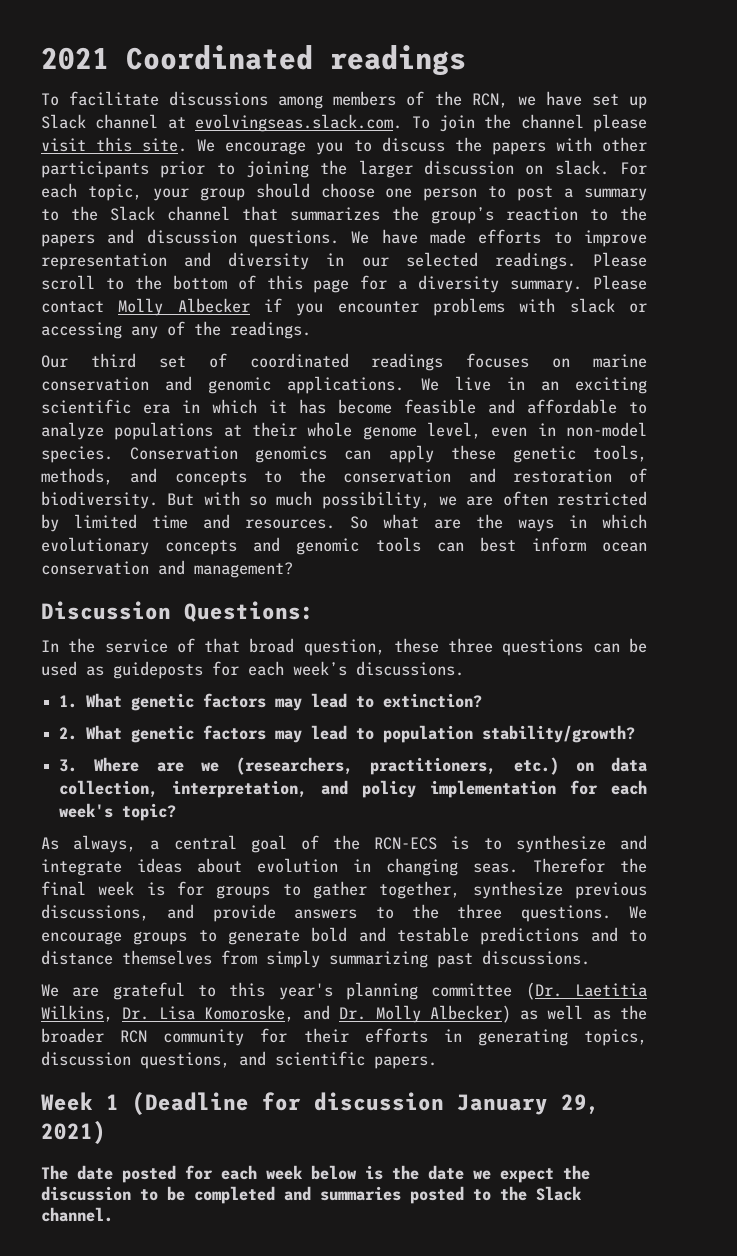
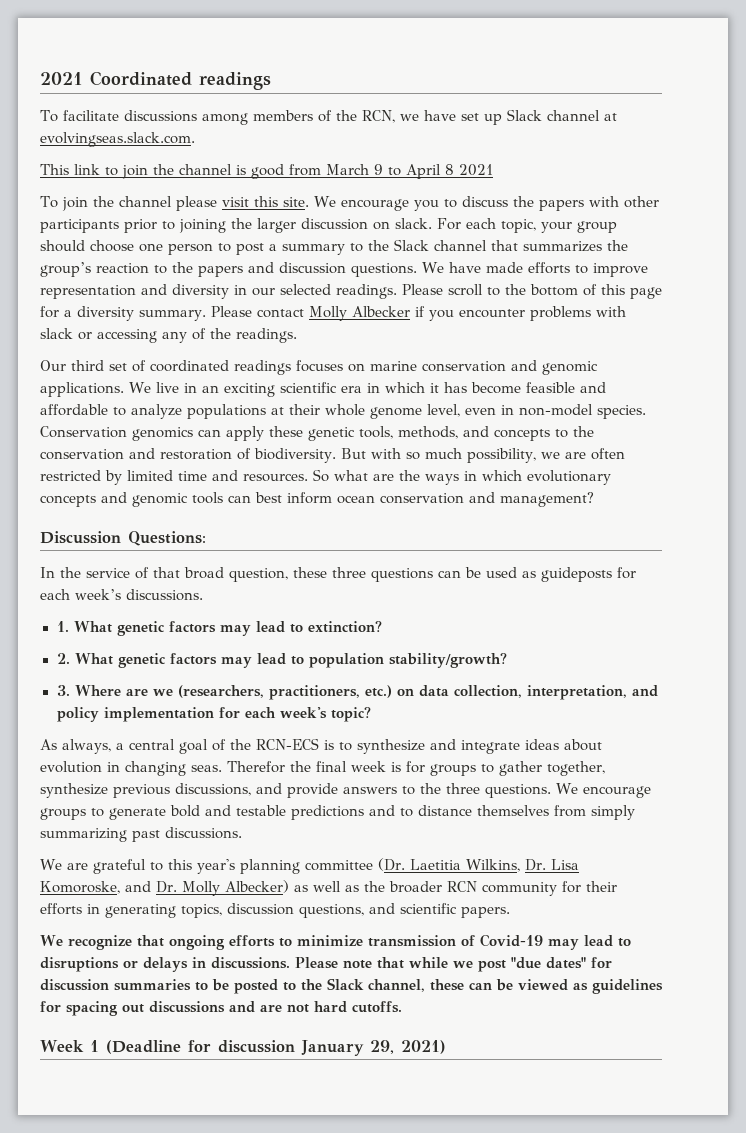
- To facilitate discussions among members of the RCN, we have set up Slack channel at evolvingseas.slack.com. To join the channel please visit this site.
+ To facilitate discussions among members of the RCN, we have set up Slack channel at evolvingseas.slack.com.
+ This link to join the channel is good from March 9 to April 8 2021
+ To join the channel please visit this site.
+ We recognize that ongoing efforts to minimize transmission of Covid-19 may lead to disruptions or delays in discussions. Please note that while we post "due dates" for discussion summaries to be posted to the Slack channel, these can be viewed as guidelines for spacing out discussions and are not hard cutoffs.
- The date posted for each week below is the date we expect the discussion to be completed and summaries posted to the Slack channel.

